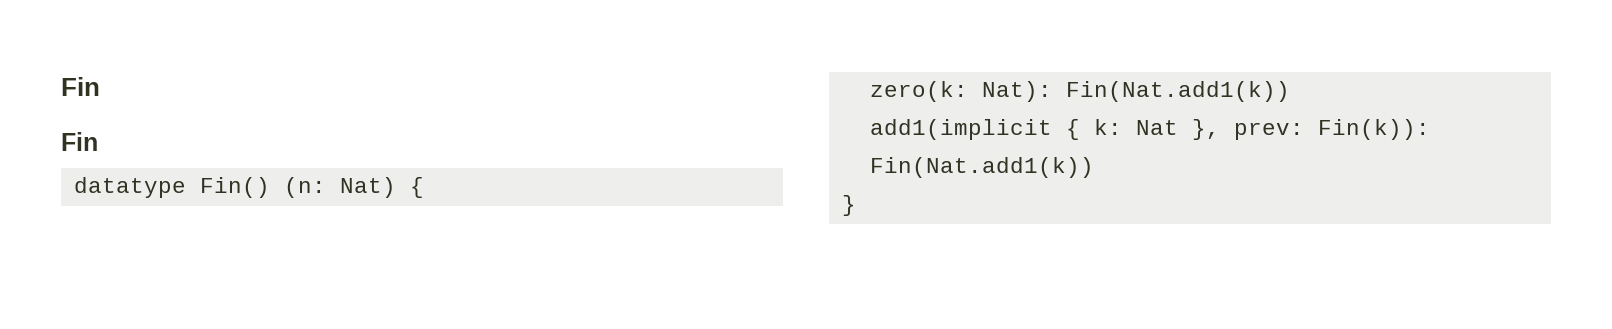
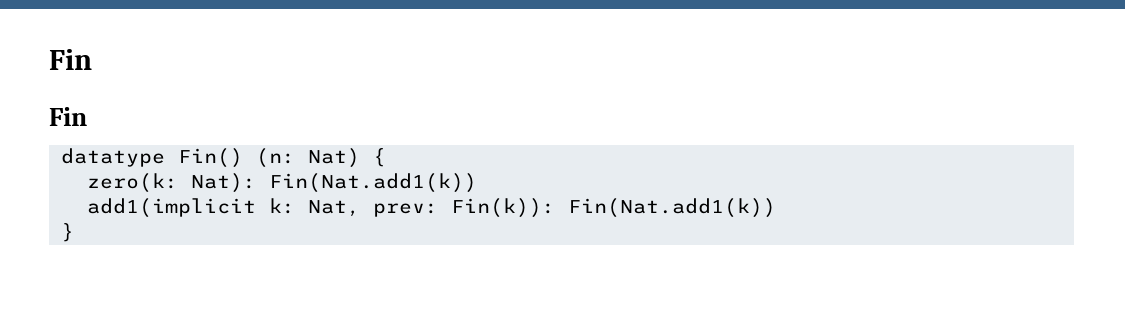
- add1(implicit { k: Nat }, prev: Fin(k)): Fin(Nat.add1(k))
+ add1(implicit k: Nat, prev: Fin(k)): Fin(Nat.add1(k))

